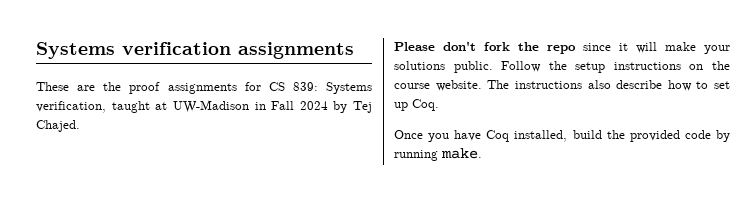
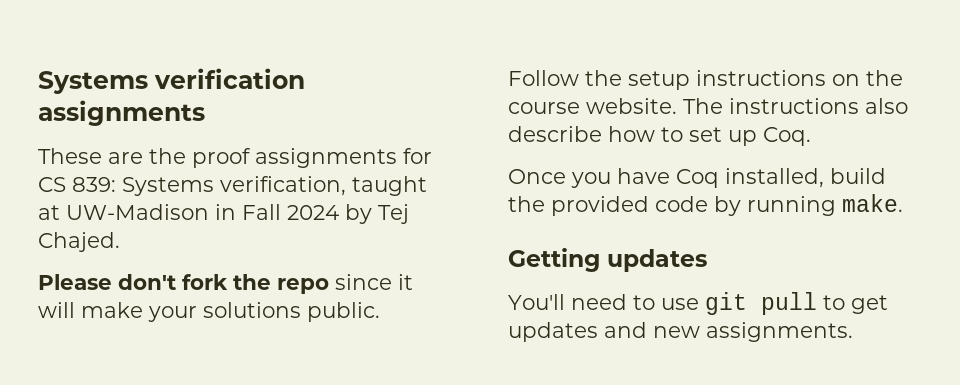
+ Getting updates
+ You'll need to use git pull to get updates and new assignments.

